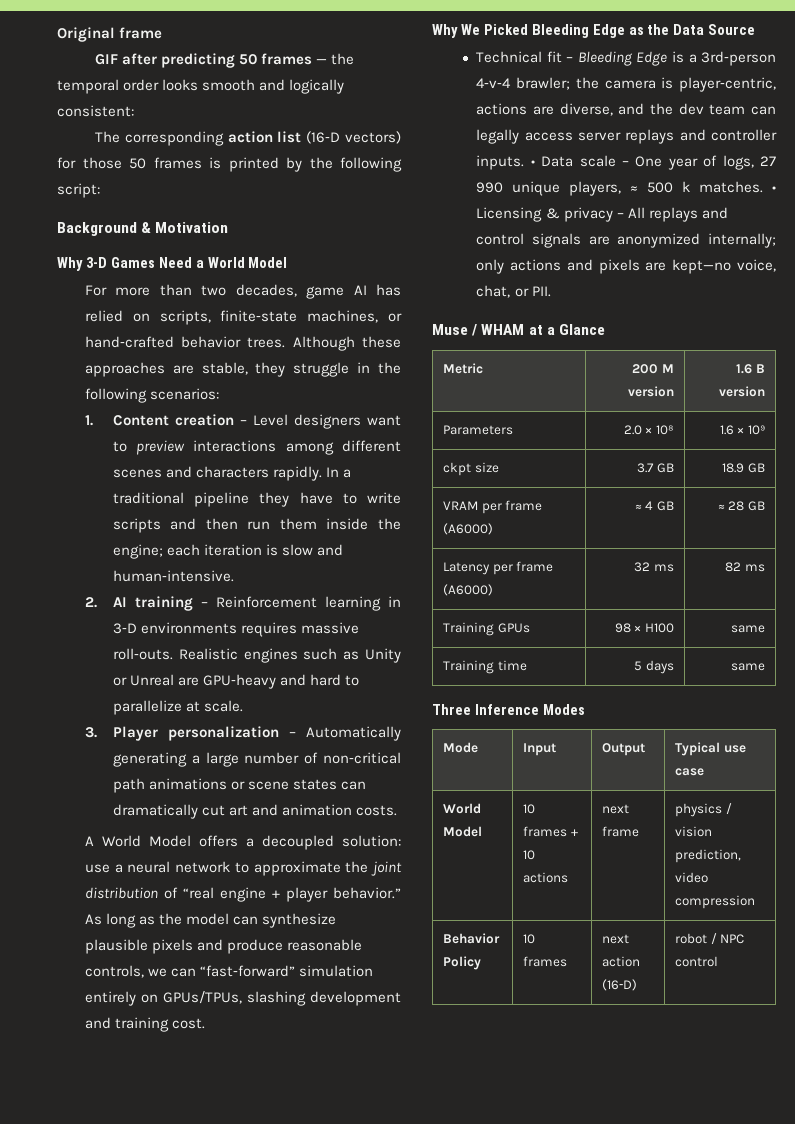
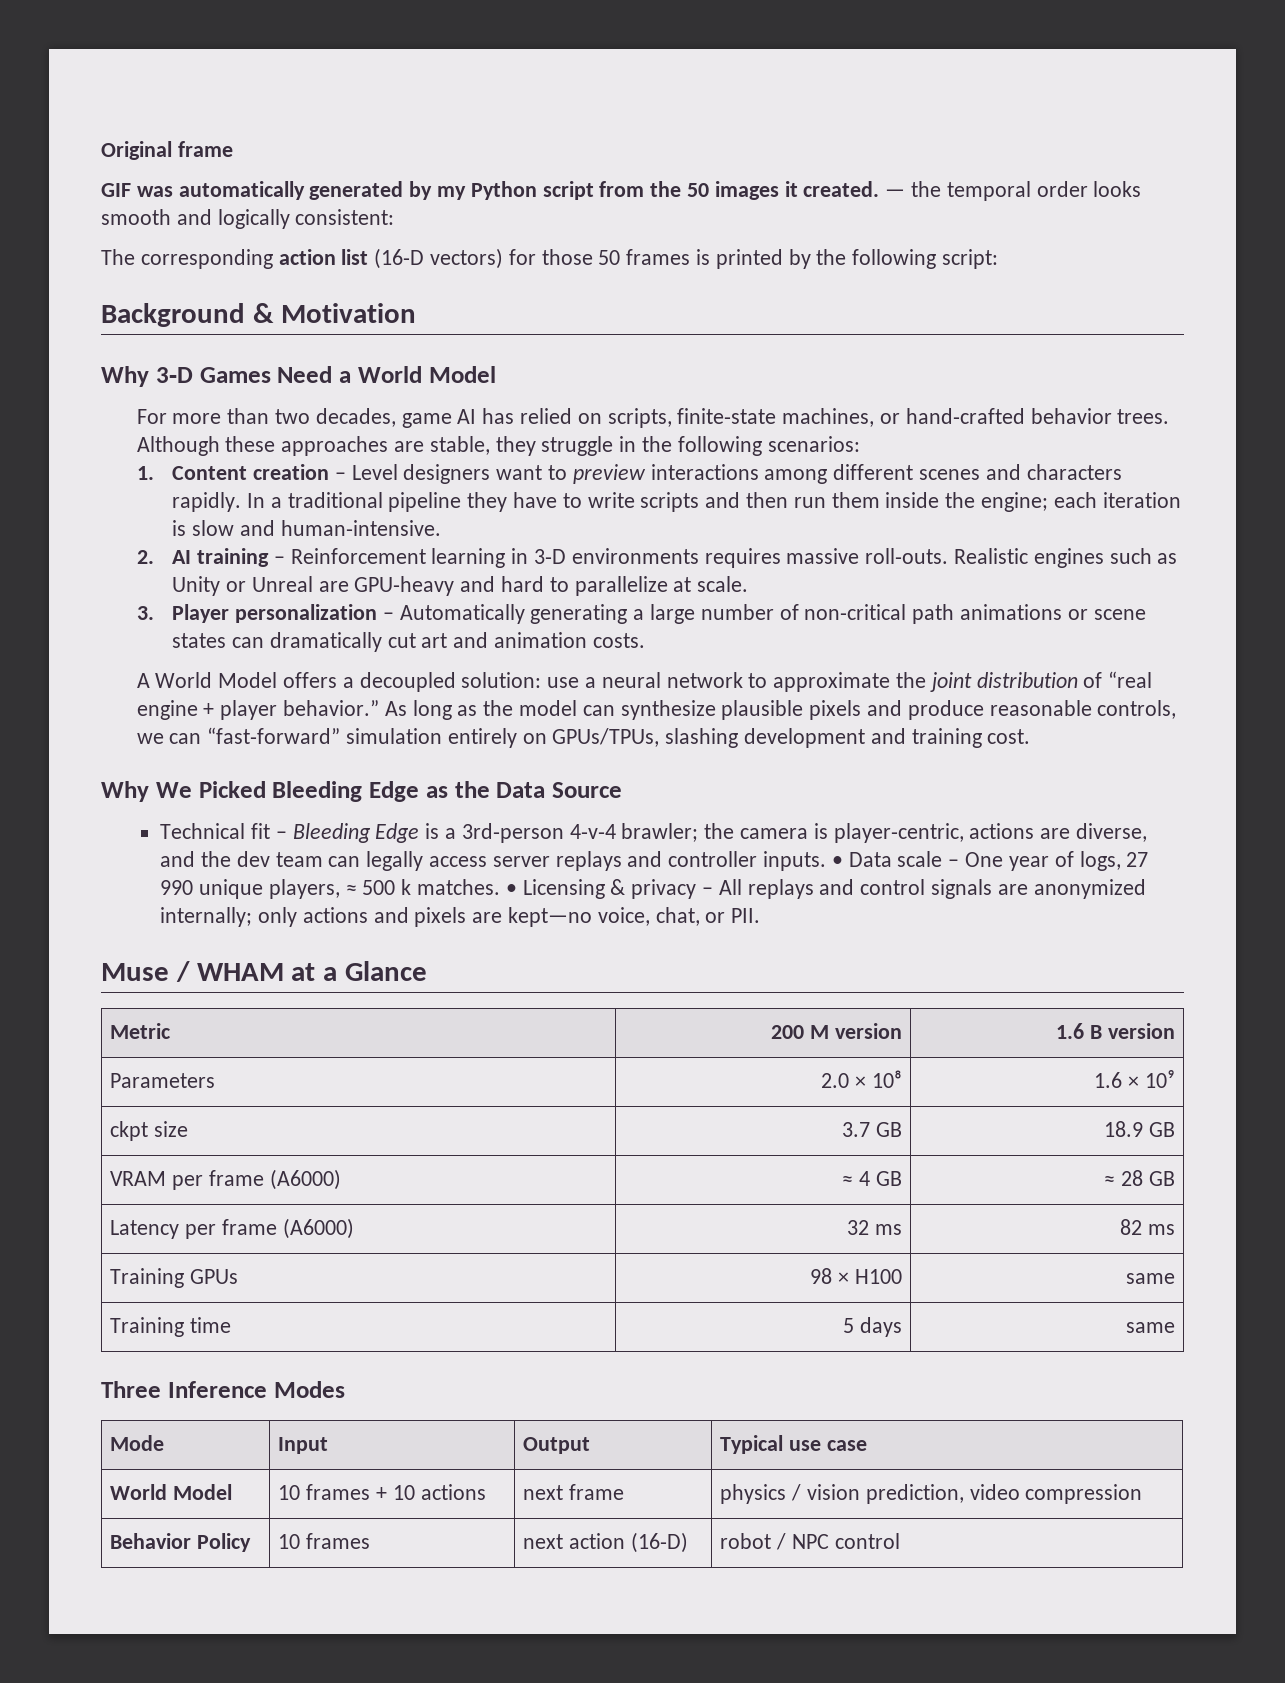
- GIF after predicting 50 frames — the temporal order looks smooth and logically consistent:
+ GIF was automatically generated by my Python script from the 50 images it created. — the temporal order looks smooth and logically consistent:

